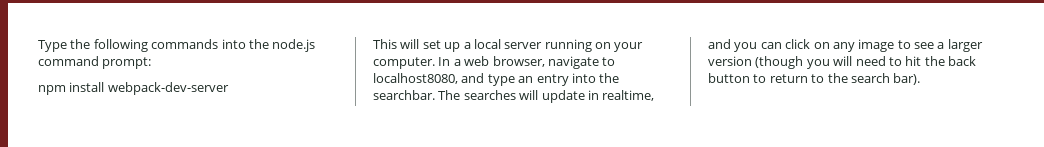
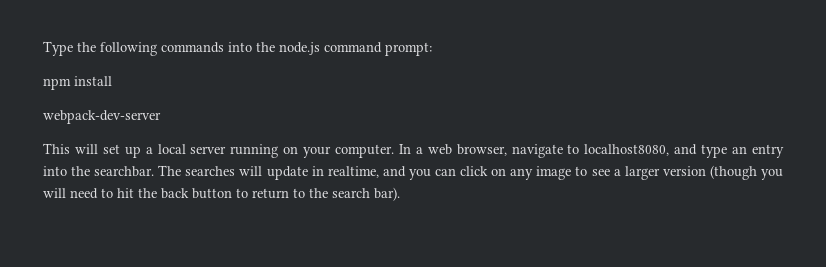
- npm install webpack-dev-server
+ npm install
+ webpack-dev-server

